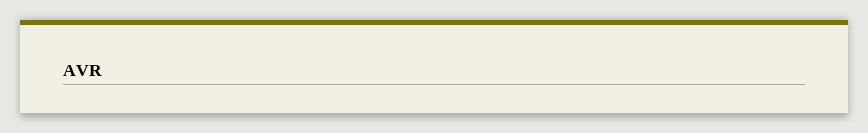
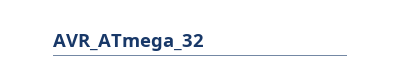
- AVR
+ AVR_ATmega_32

